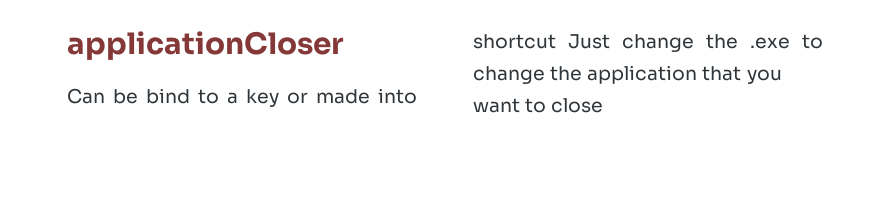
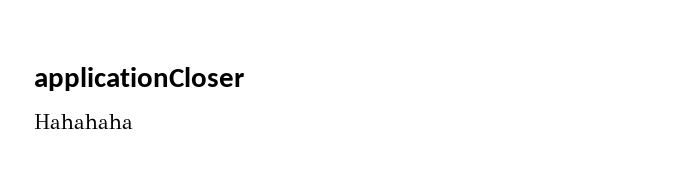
- Can be bind to a key or made into shortcut Just change the .exe to change the application that you want to close
+ Hahahaha

